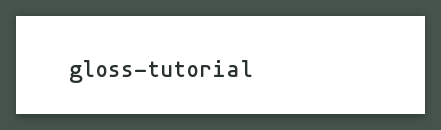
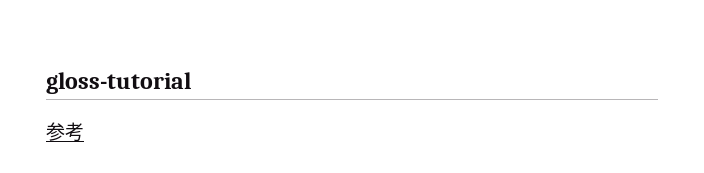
+ 参考

